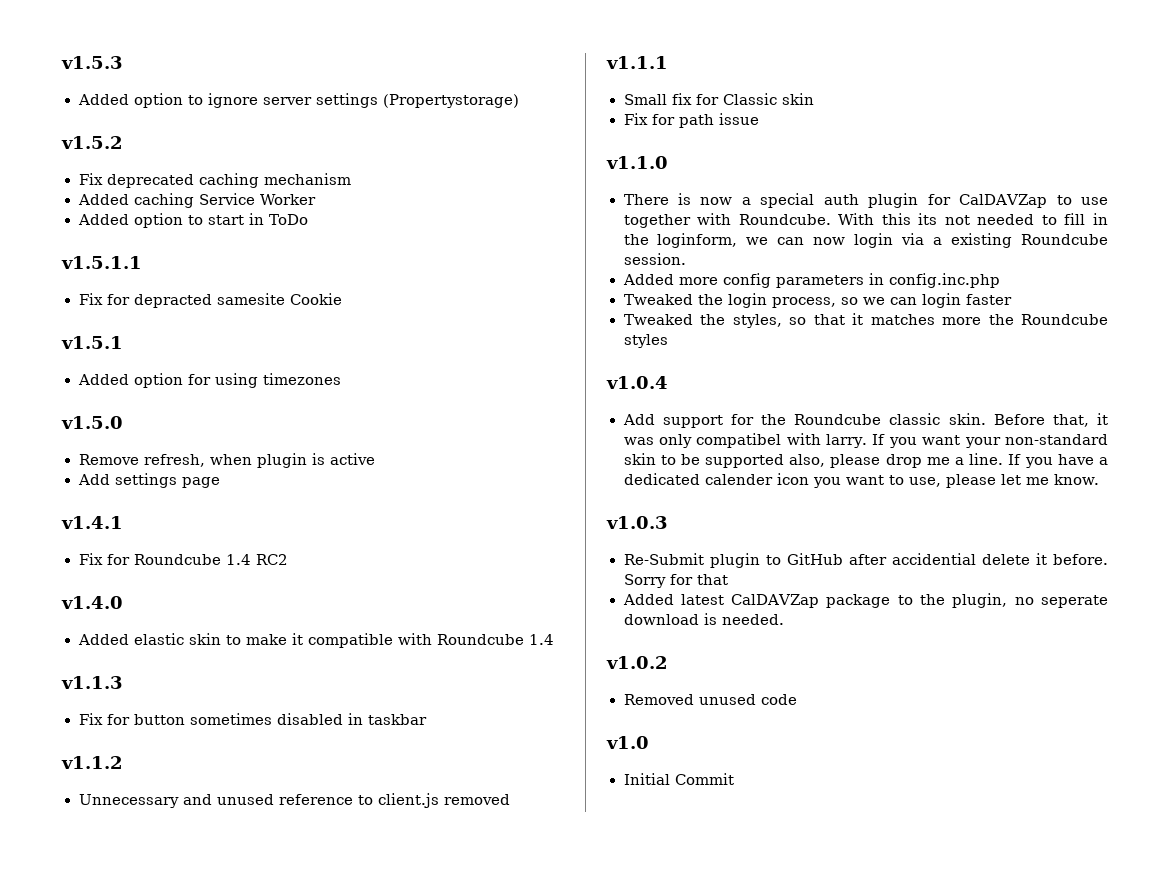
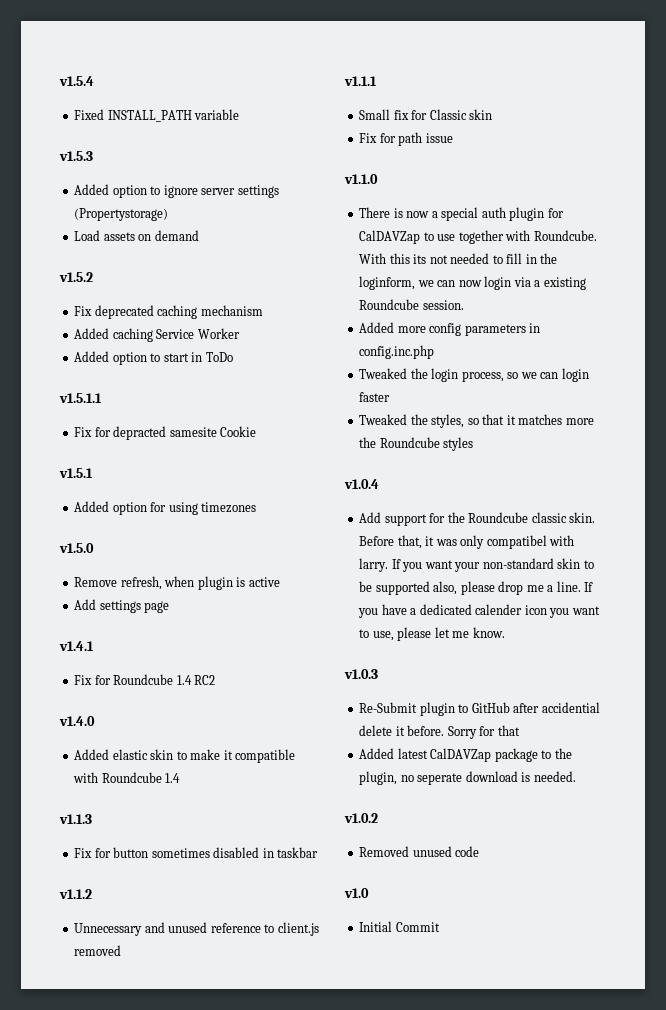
+ v1.5.4
+ Fixed INSTALL_PATH variable
+ Load assets on demand

